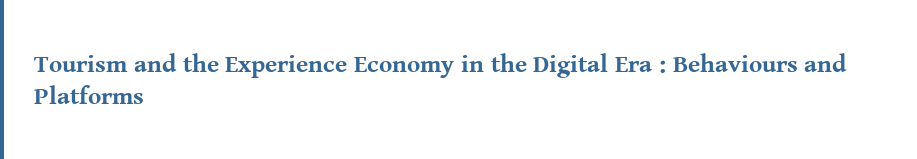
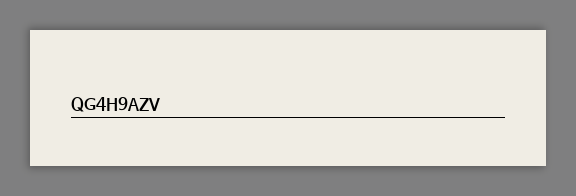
- Tourism and the Experience Economy in the Digital Era : Behaviours and Platforms
+ QG4H9AZV

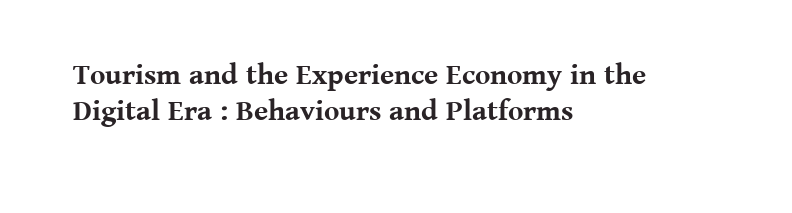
- QG4H9AZV
+ Tourism and the Experience Economy in the Digital Era : Behaviours and Platforms

